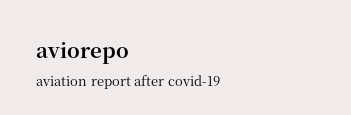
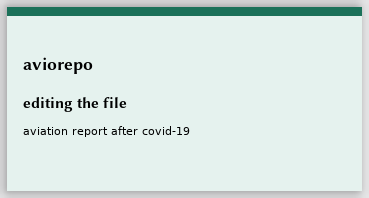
+ editing the file

